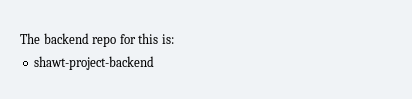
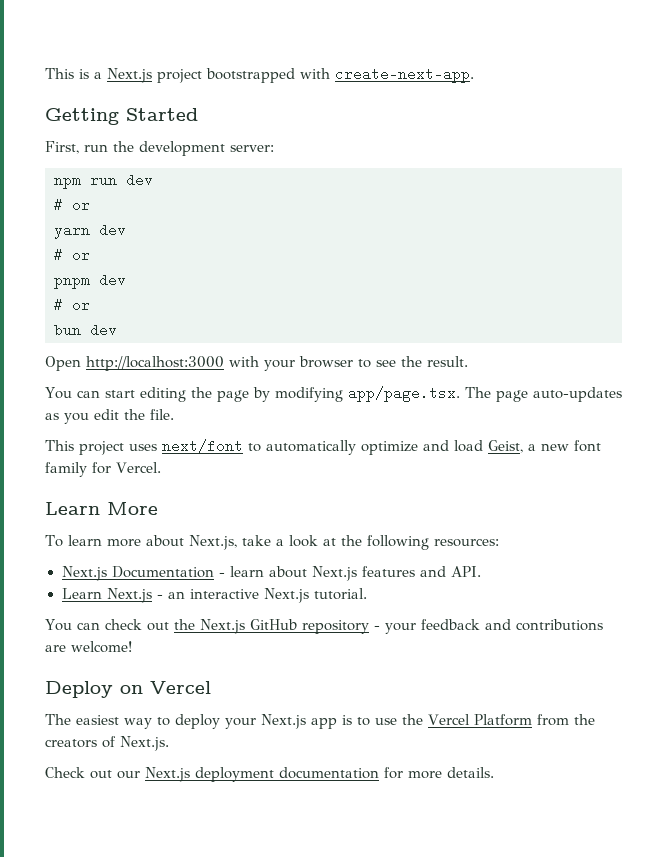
- The backend repo for this is:
- shawt-project-backend
+ This is a Next.js project bootstrapped with create-next-app.
+ Getting Started
+ First, run the development server:
+ npm run dev
+ # or
+ yarn dev
+ # or
+ pnpm dev
+ # or
+ bun dev
+ Open http://localhost:3000 with your browser to see the result.
+ You can start editing the page by modifying app/page.tsx. The page auto-updates as you edit the file.
+ This project uses next/font to automatically optimize and load Geist, a new font family for Vercel.
+ Learn More
+ To learn more about Next.js, take a look at the following resources:
+ Next.js Documentation - learn about Next.js features and API.
+ Learn Next.js - an interactive Next.js tutorial.
+ You can check out the Next.js GitHub repository - your feedback and contributions are welcome!
+ Deploy on Vercel
+ The easiest way to deploy your Next.js app is to use the Vercel Platform from the creators of Next.js.
+ Check out our Next.js deployment documentation for more details.

